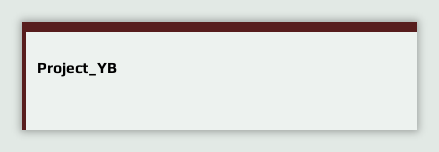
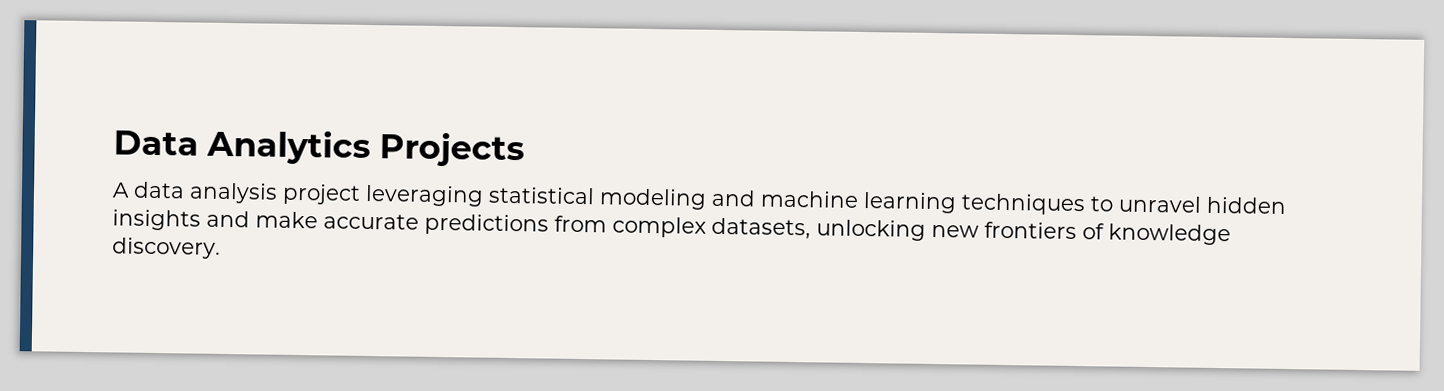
- Project_YB
+ Data Analytics Projects
+ A data analysis project leveraging statistical modeling and machine learning techniques to unravel hidden insights and make accurate predictions from complex datasets, unlocking new frontiers of knowledge discovery.

